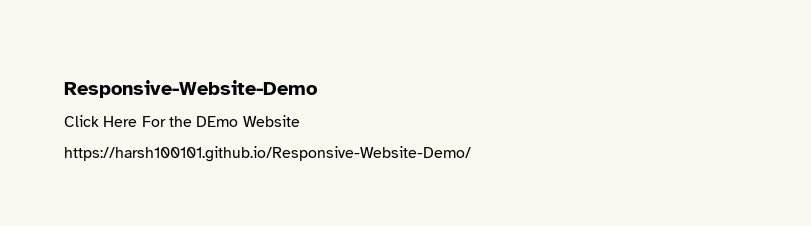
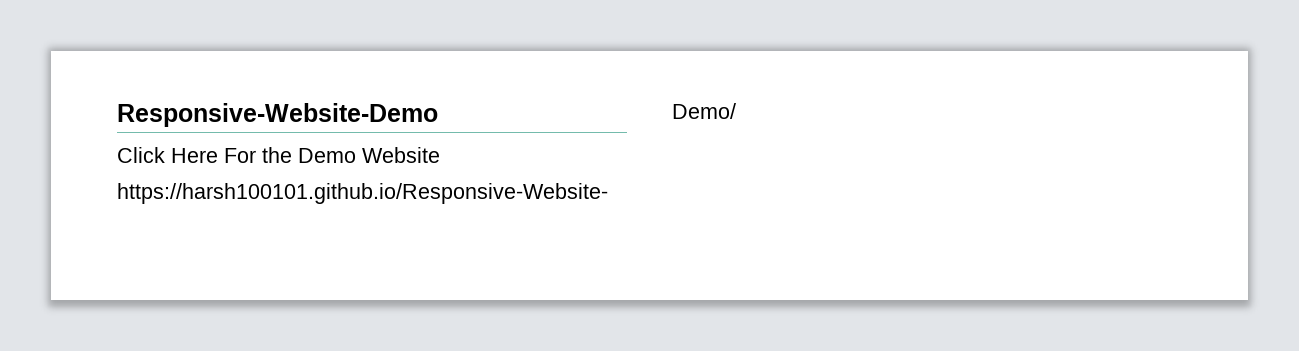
- Click Here For the DEmo Website
+ Click Here For the Demo Website

